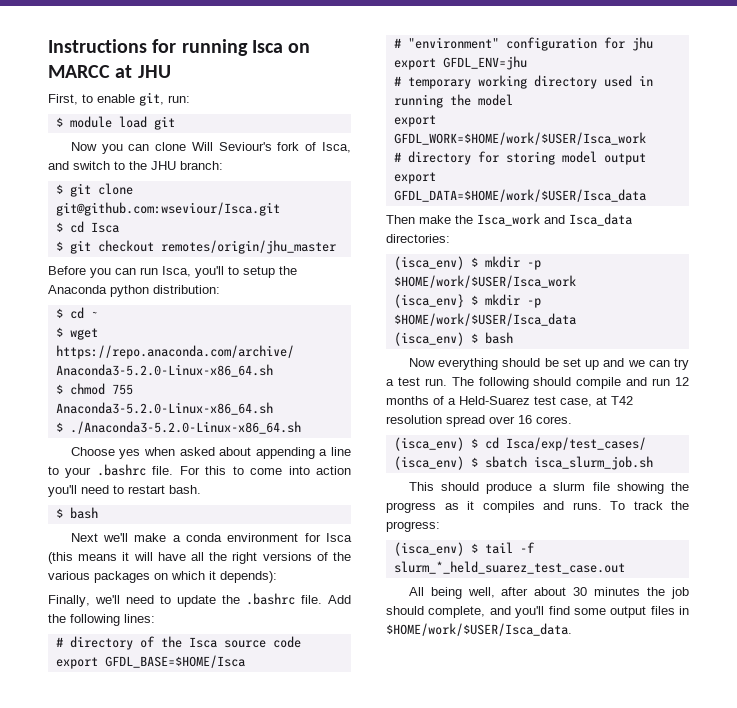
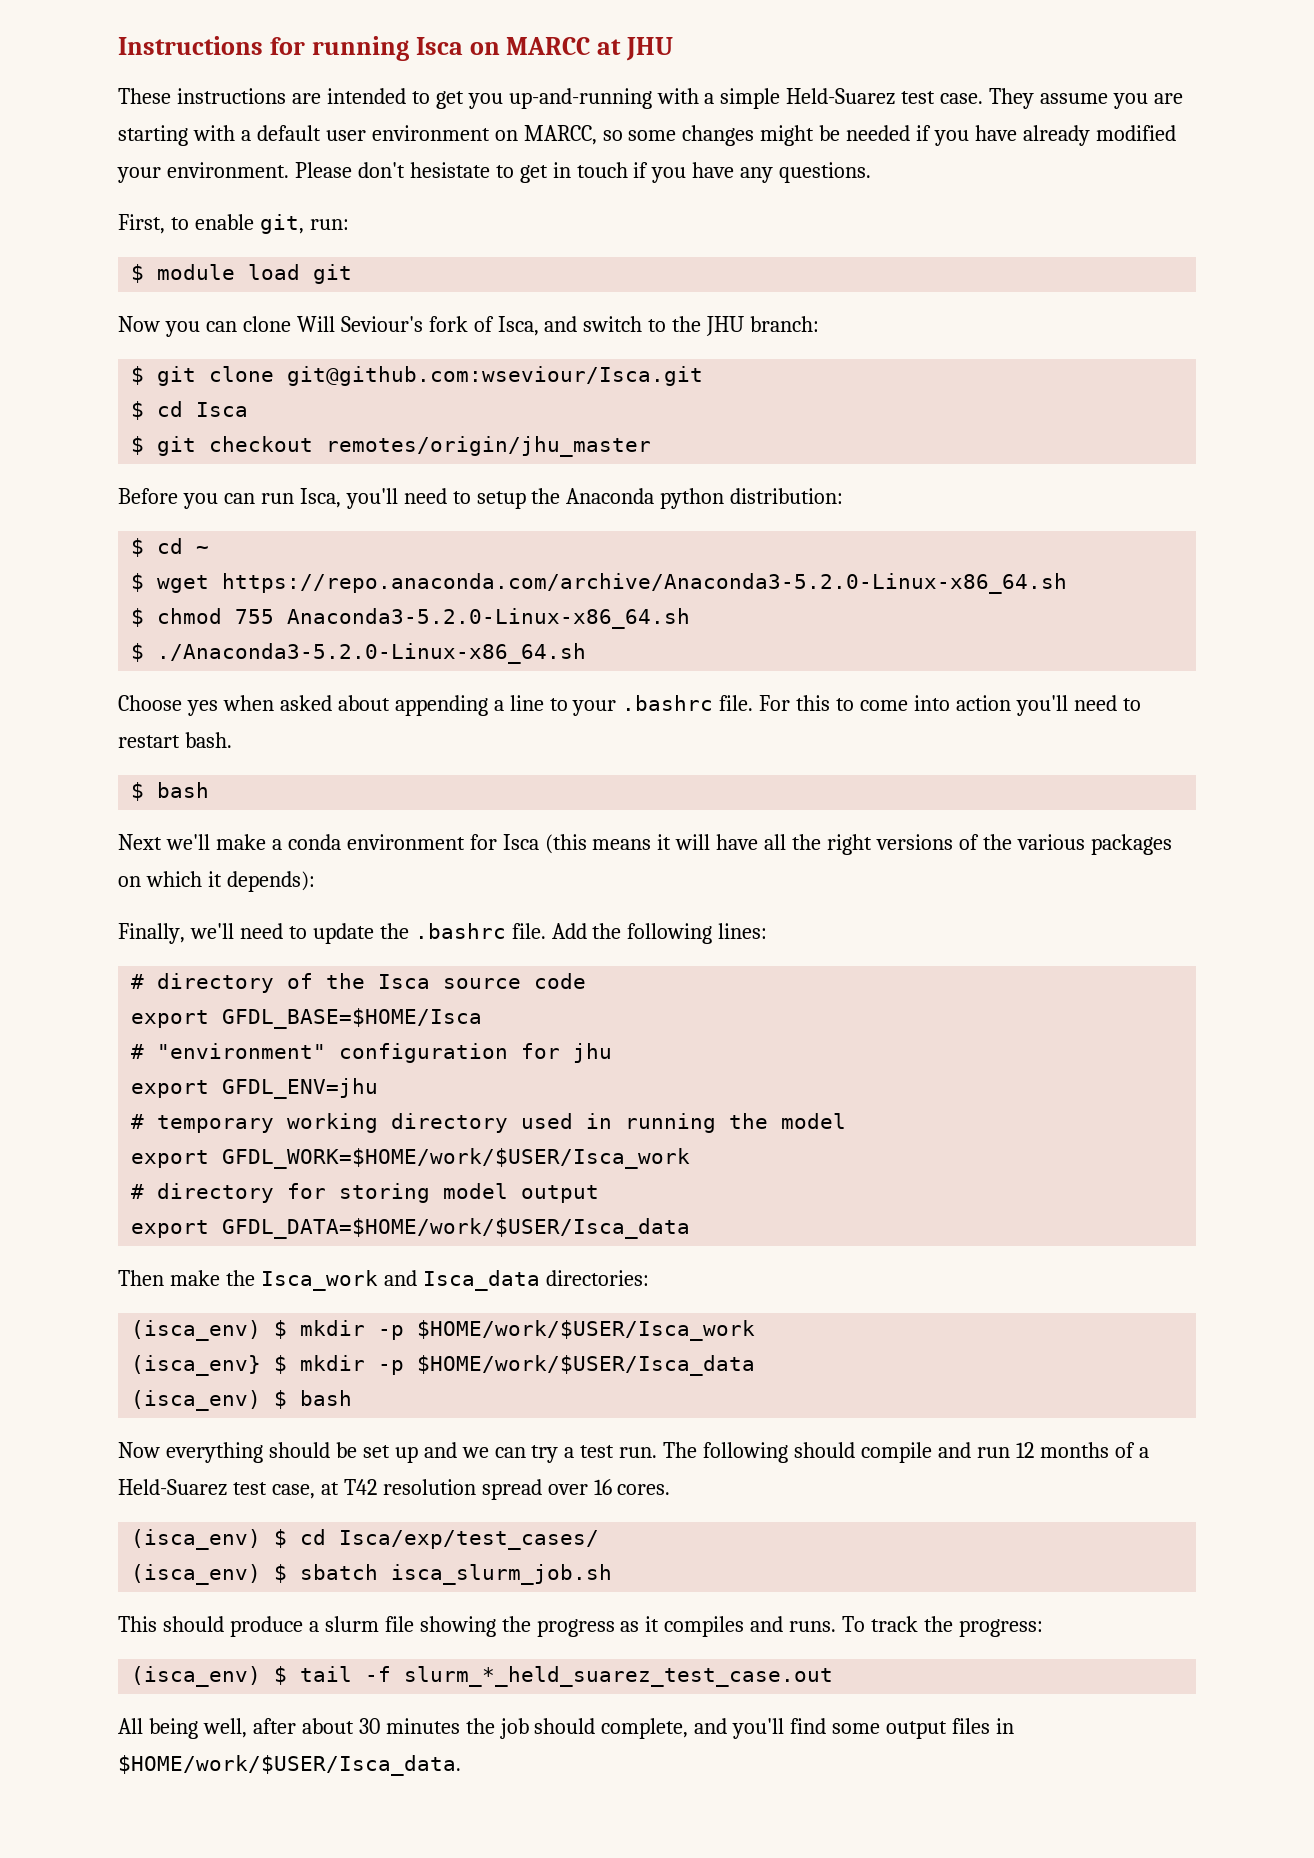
+ These instructions are intended to get you up-and-running with a simple Held-Suarez test case. They assume you are starting with a default user environment on MARCC, so some changes might be needed if you have already modified your environment. Please don't hesistate to get in touch if you have any questions.
- Before you can run Isca, you'll to setup the Anaconda python distribution:
+ Before you can run Isca, you'll need to setup the Anaconda python distribution:

